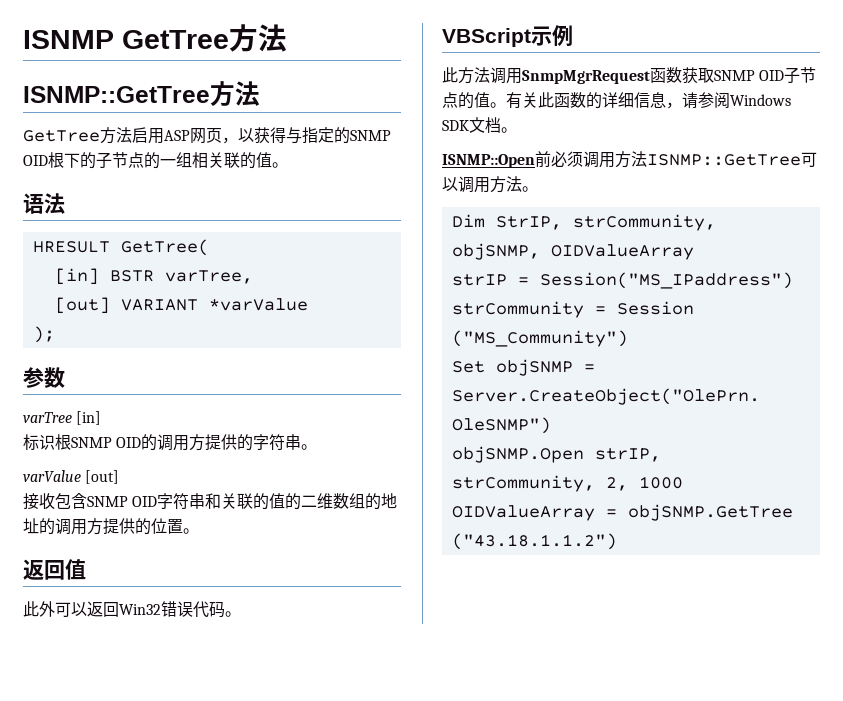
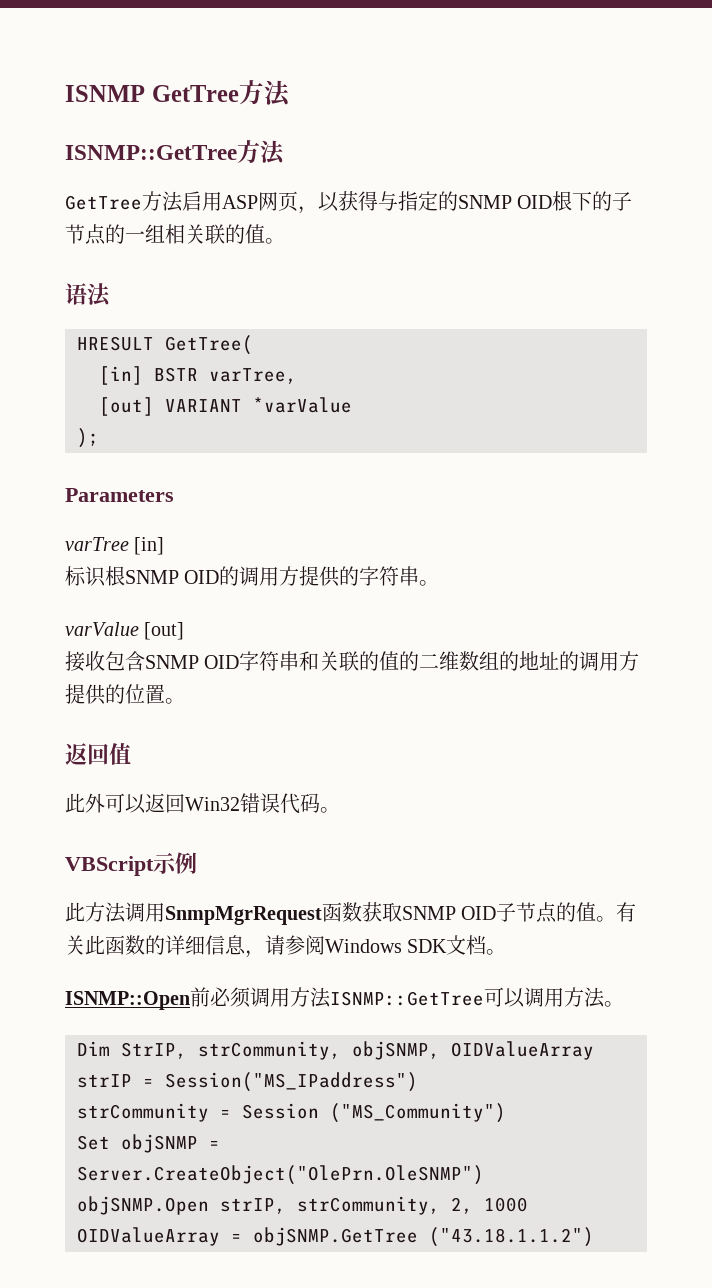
- 参数
+ Parameters

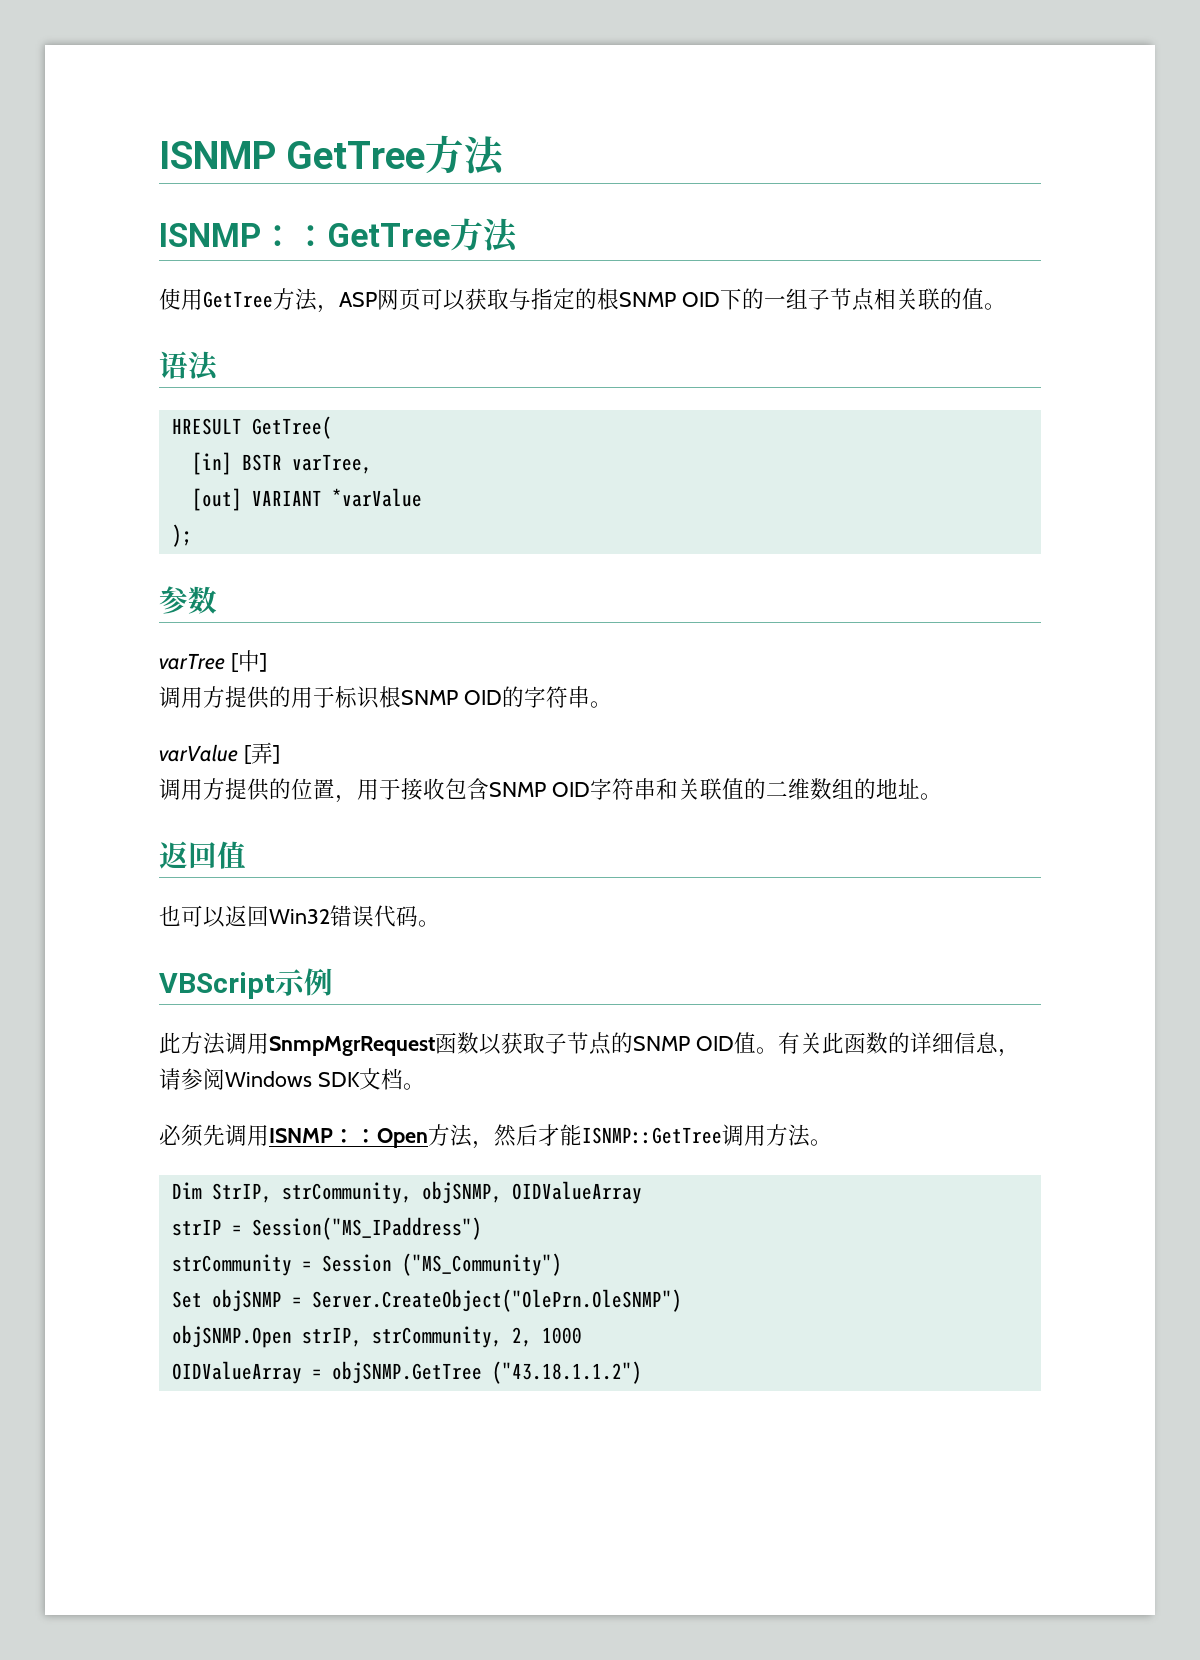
- ISNMP::GetTree方法
- GetTree方法启用ASP网页，以获得与指定的SNMP OID根下的子节点的一组相关联的值。
+ ISNMP：：GetTree方法
+ 使用GetTree方法，ASP网页可以获取与指定的根SNMP OID下的一组子节点相关联的值。
- Parameters
+ 参数
- varTree [in]
- 标识根SNMP OID的调用方提供的字符串。
+ varTree [中]
+ 调用方提供的用于标识根SNMP OID的字符串。
- varValue [out]
- 接收包含SNMP OID字符串和关联的值的二维数组的地址的调用方提供的位置。
+ varValue [弄]
+ 调用方提供的位置，用于接收包含SNMP OID字符串和关联值的二维数组的地址。
- 此外可以返回Win32错误代码。
+ 也可以返回Win32错误代码。
- 此方法调用SnmpMgrRequest函数获取SNMP OID子节点的值。
+ 此方法调用SnmpMgrRequest函数以获取子节点的SNMP OID值。
- ISNMP::Open前必须调用方法ISNMP::GetTree可以调用方法。
+ 必须先调用ISNMP：：Open方法，然后才能ISNMP::GetTree调用方法。

